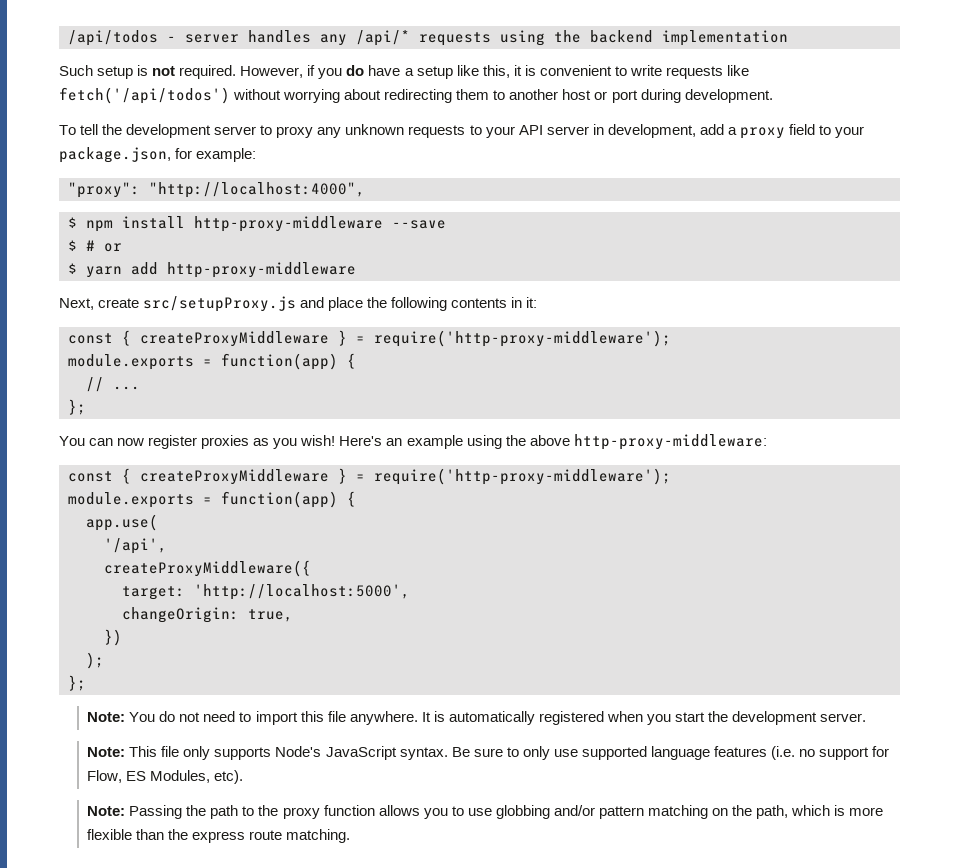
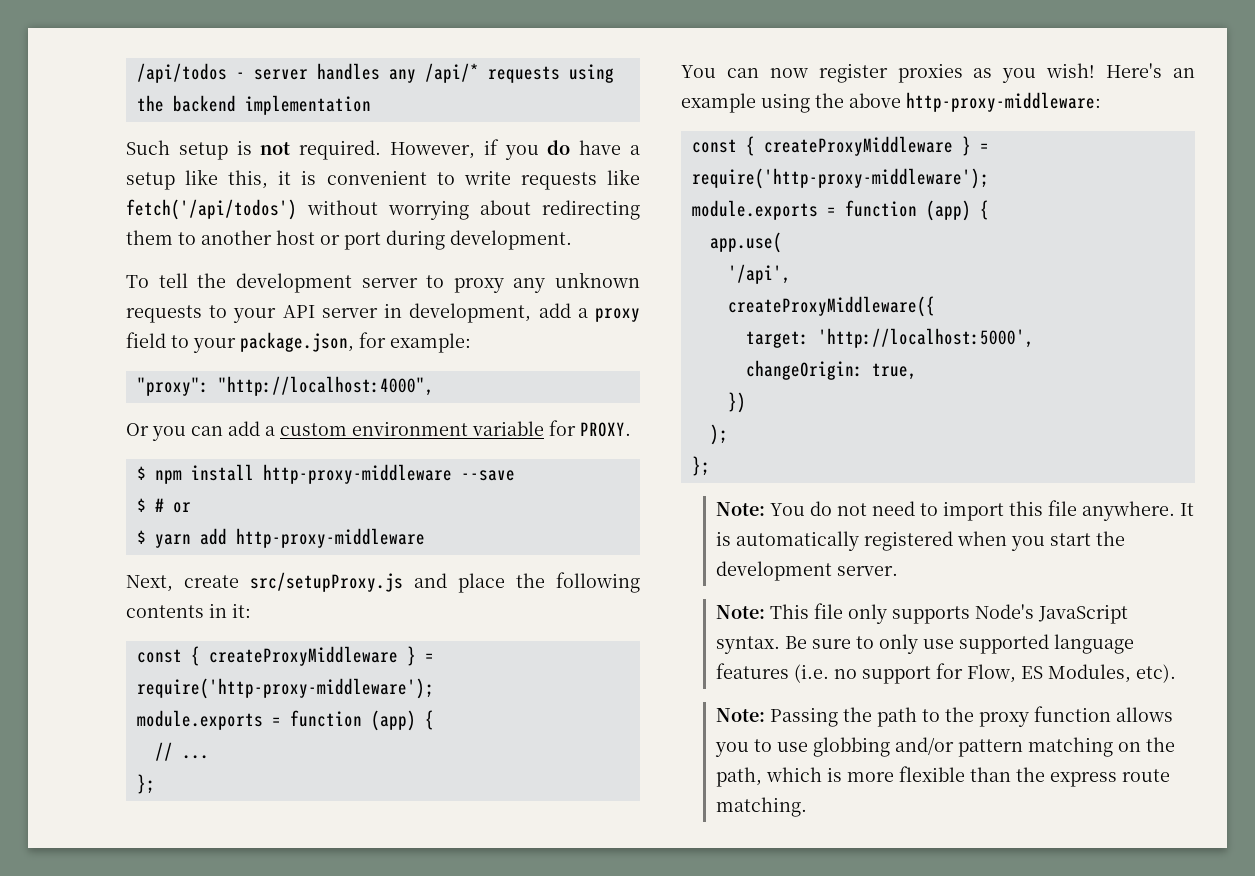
+ Or you can add a custom environment variable for PROXY.
  Next, create src/setupProxy.js and place the following contents in it:
  const { createProxyMiddleware } = require('http-proxy-middleware');
- module.exports = function(app) {
+ module.exports = function (app) {
  Here's an example using the above http-proxy-middleware:
  const { createProxyMiddleware } = require('http-proxy-middleware');
- module.exports = function(app) {
+ module.exports = function (app) {

